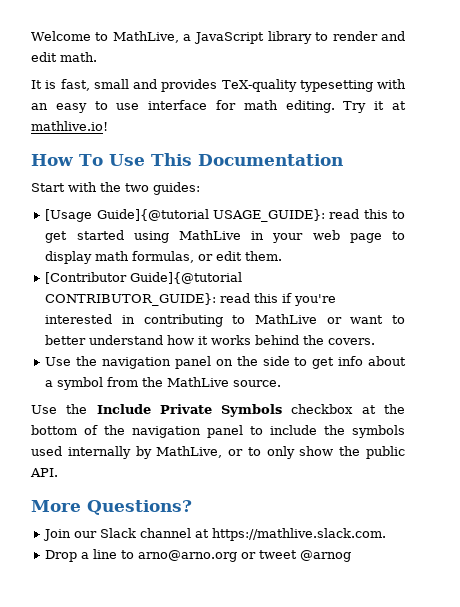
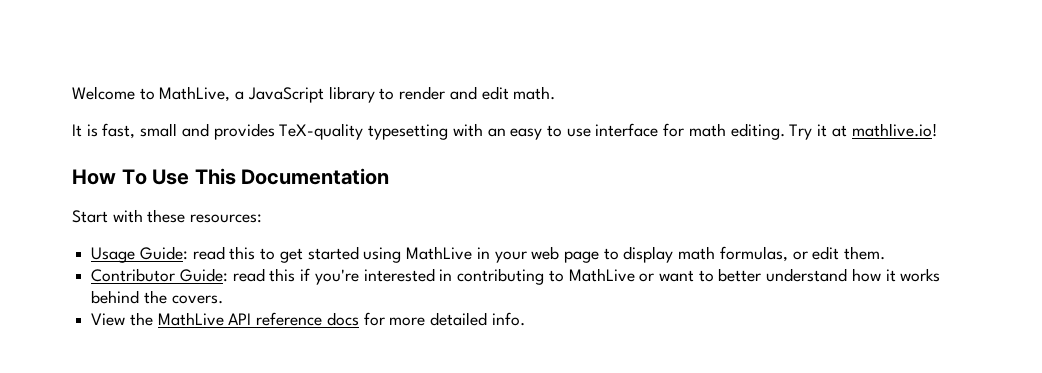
- Start with the two guides:
- [Usage Guide]{@tutorial USAGE_GUIDE}: read this to get started using MathLive in your web page to display math formulas, or edit them.
+ Start with these resources:
+ Usage Guide: read this to get started using MathLive in your web page to display math formulas, or edit them.
- [Contributor Guide]{@tutorial CONTRIBUTOR_GUIDE}: read this if you're interested in contributing to MathLive or want to better understand how it works behind the covers.
+ Contributor Guide: read this if you're interested in contributing to MathLive or want to better understand how it works behind the covers.
- Use the navigation panel on the side to get info about a symbol from the MathLive source.
- Use the Include Private Symbols checkbox at the bottom of the navigation panel to include the symbols used internally by MathLive, or to only show the public API.
- More Questions?
- Join our Slack channel at https://mathlive.slack.com.
- Drop a line to arno@arno.org or tweet @arnog
+ View the MathLive API reference docs for more detailed info.

